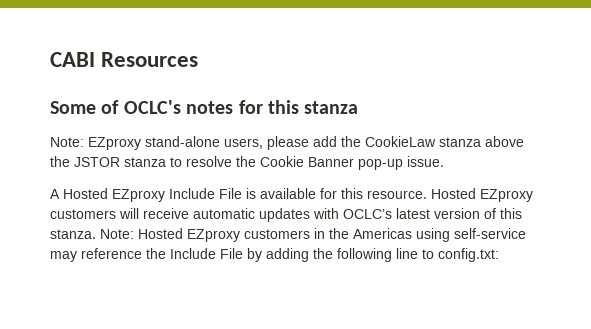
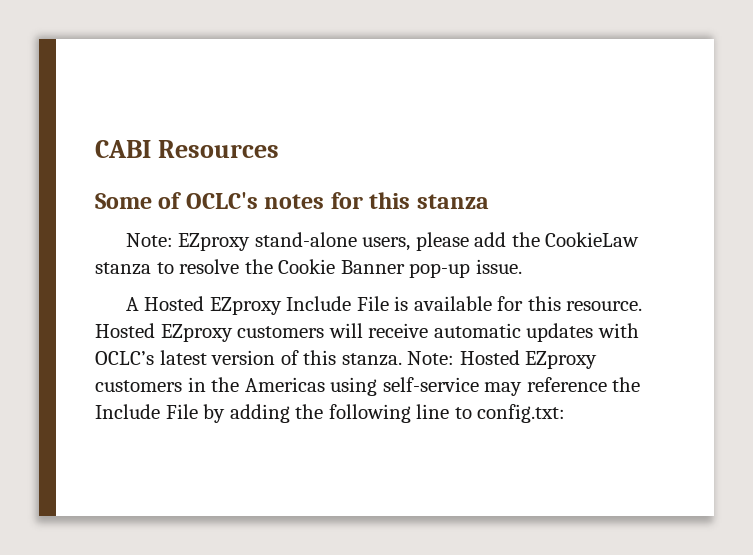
- Note: EZproxy stand-alone users, please add the CookieLaw stanza above the JSTOR stanza to resolve the Cookie Banner pop-up issue.
+ Note: EZproxy stand-alone users, please add the CookieLaw stanza to resolve the Cookie Banner pop-up issue.

